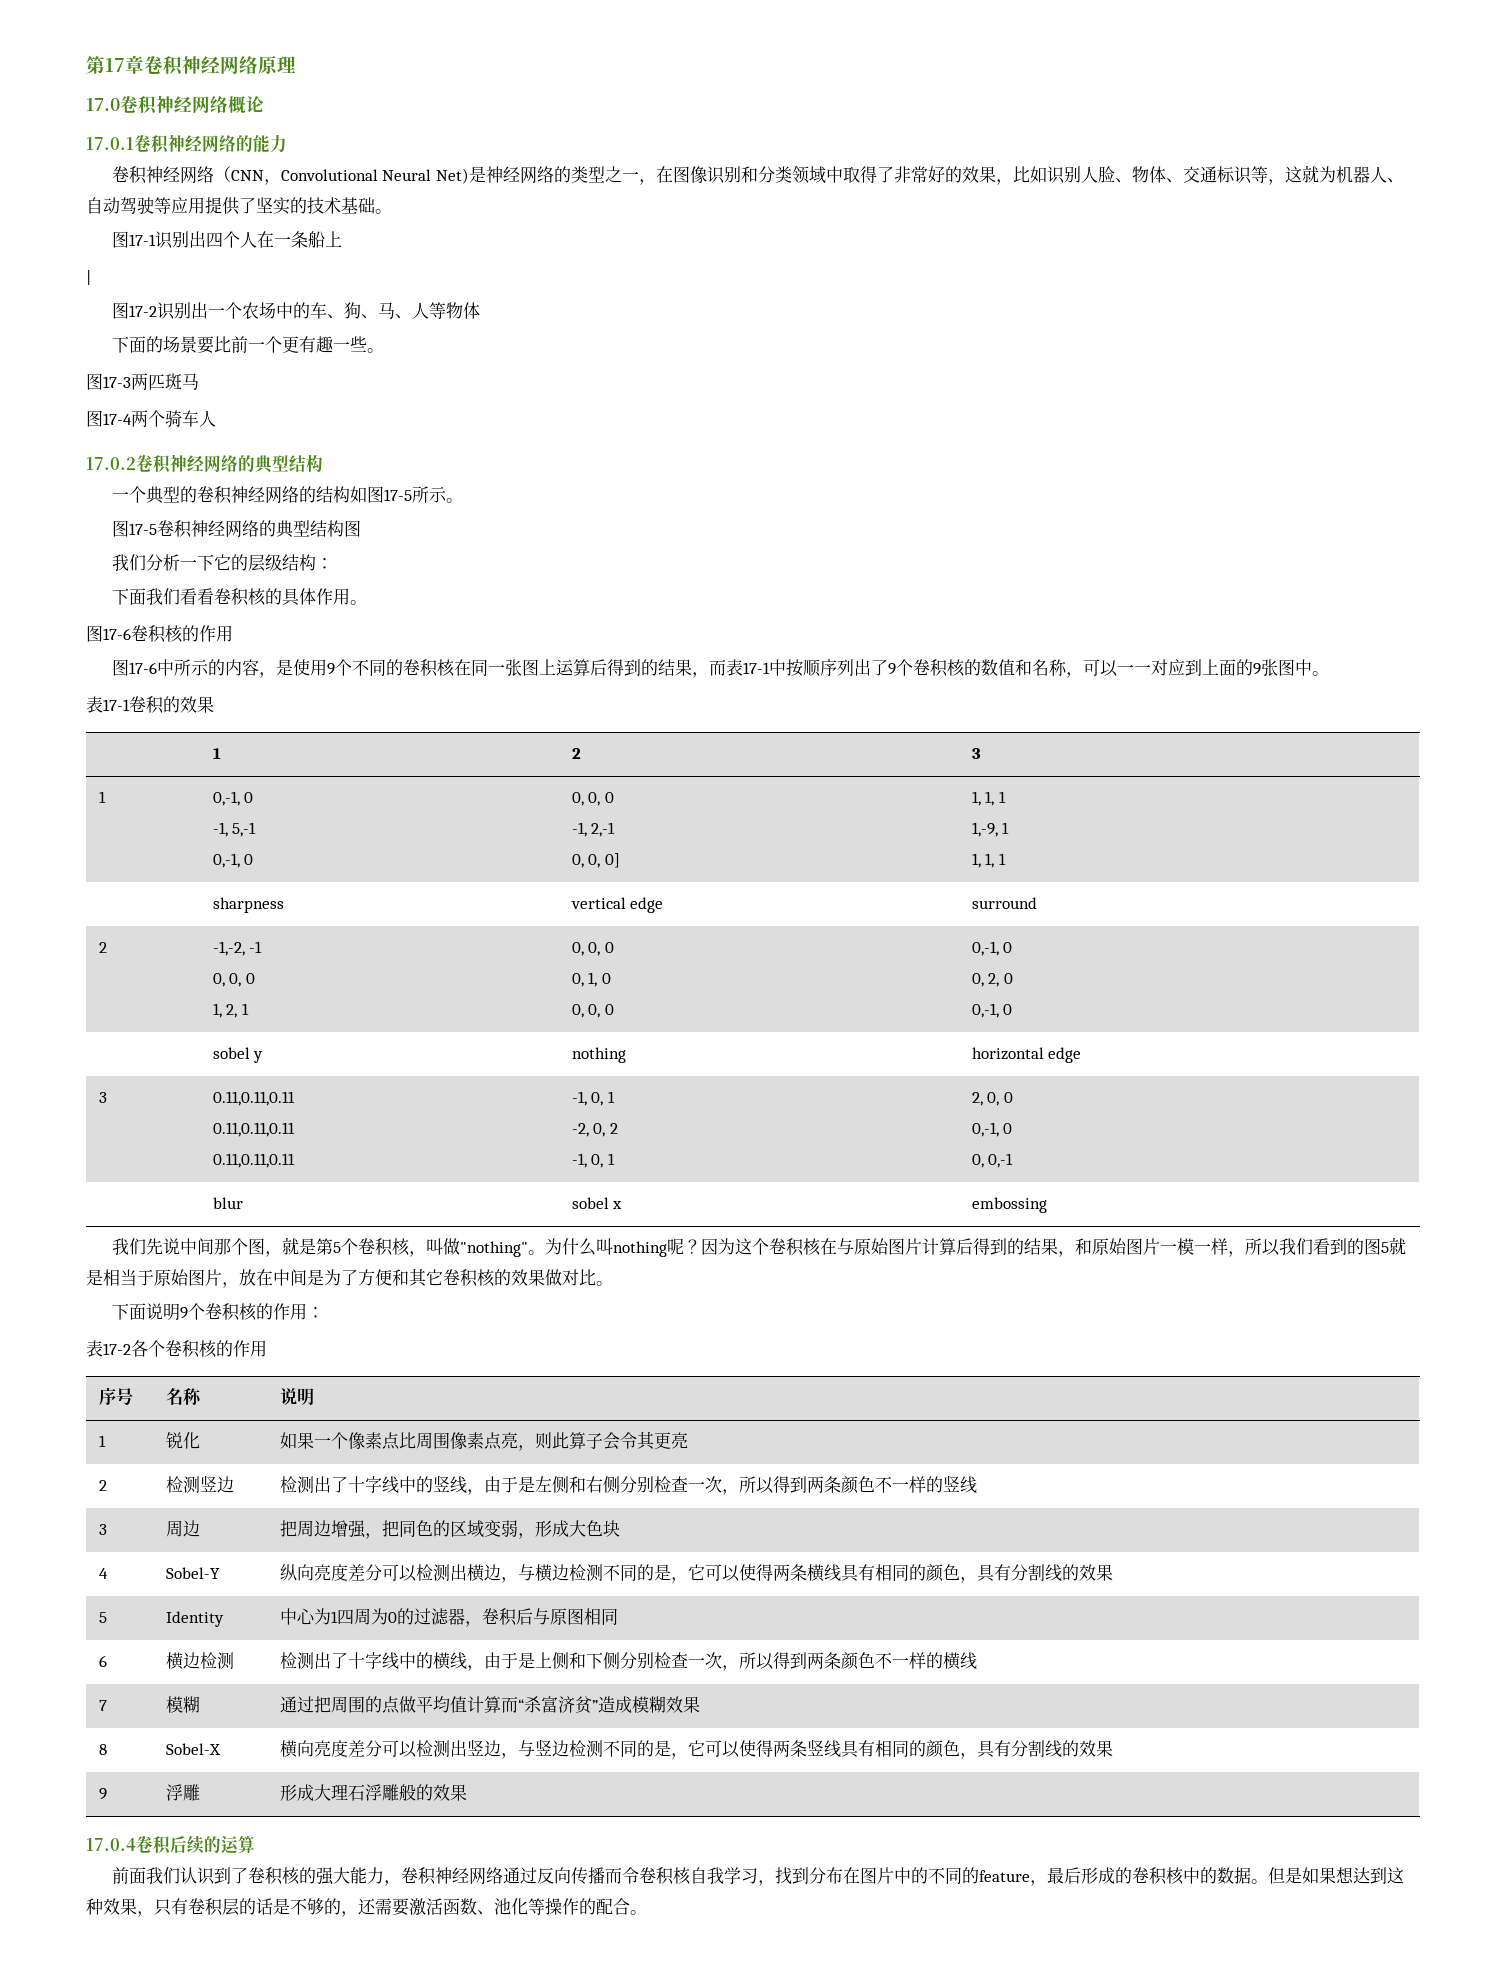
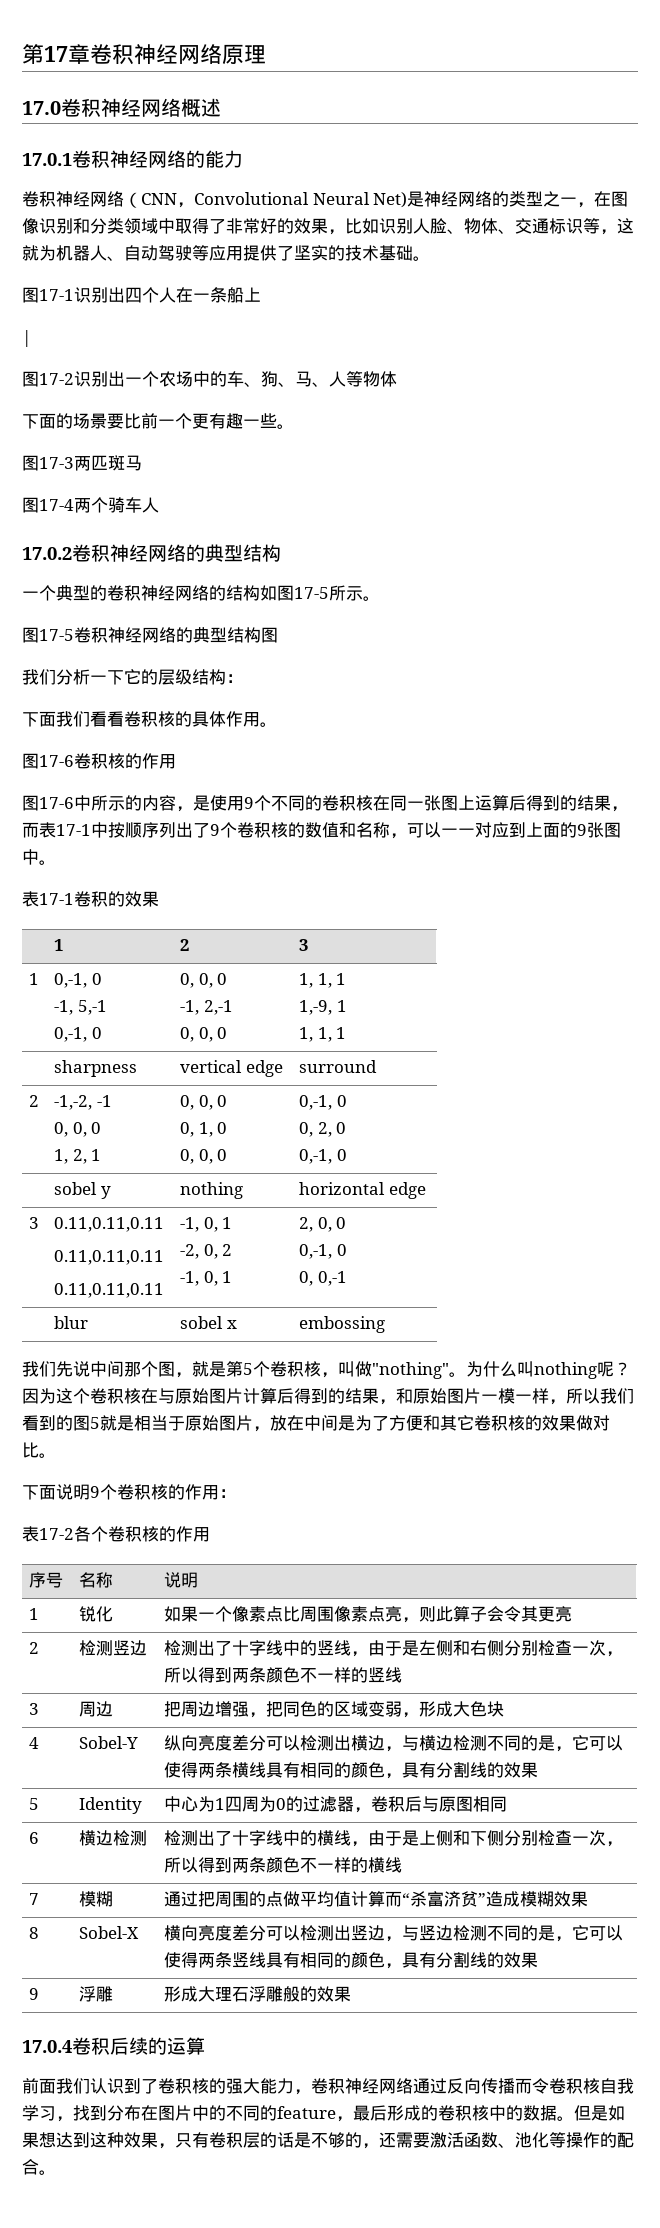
- 17.0卷积神经网络概论
+ 17.0卷积神经网络概述
  1 | 0,-1, 0
  -1, 5,-1
  0,-1, 0 | 0, 0, 0
  -1, 2,-1
- 0, 0, 0] | 1, 1, 1
+ 0, 0, 0 | 1, 1, 1

